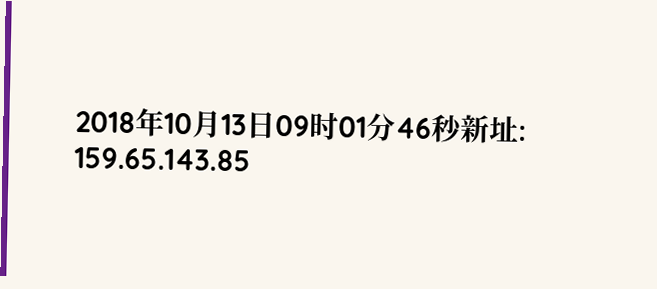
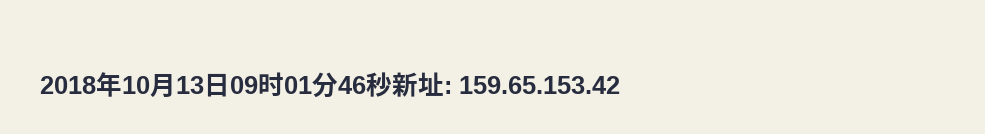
- 2018年10月13日09时01分46秒新址: 159.65.143.85
+ 2018年10月13日09时01分46秒新址: 159.65.153.42

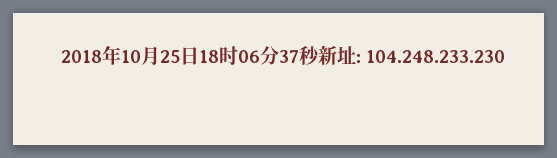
- 2018年10月13日09时01分46秒新址: 159.65.153.42
+ 2018年10月25日18时06分37秒新址: 104.248.233.230

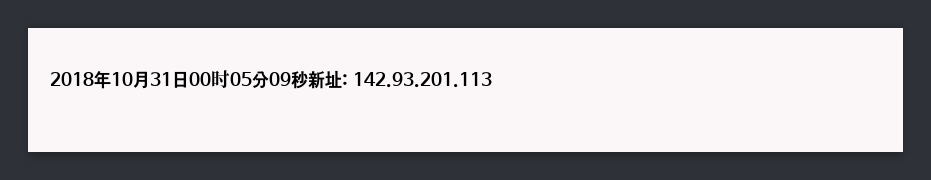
- 2018年10月25日18时06分37秒新址: 104.248.233.230
+ 2018年10月31日00时05分09秒新址: 142.93.201.113

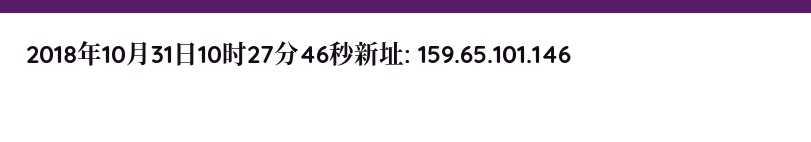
- 2018年10月31日00时05分09秒新址: 142.93.201.113
+ 2018年10月31日10时27分46秒新址: 159.65.101.146

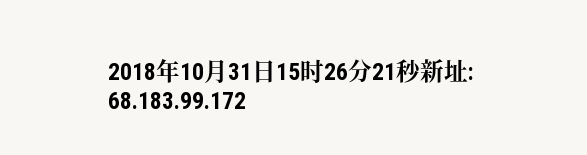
- 2018年10月31日10时27分46秒新址: 159.65.101.146
+ 2018年10月31日15时26分21秒新址: 68.183.99.172

